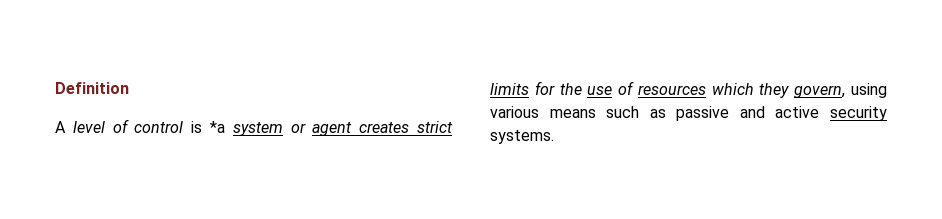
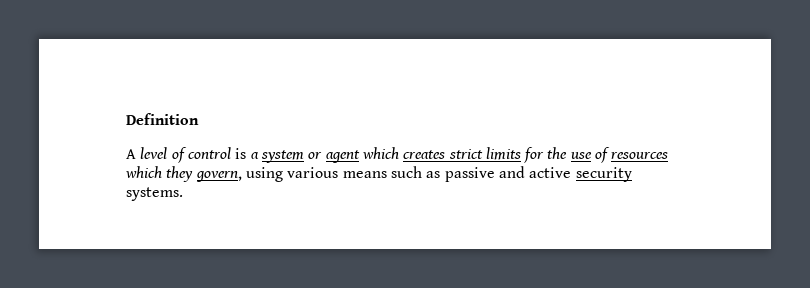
- A level of control is *a system or agent creates strict limits for the use of resources which they govern, using various means such as passive and active security systems.
+ A level of control is a system or agent which creates strict limits for the use of resources which they govern, using various means such as passive and active security systems.

